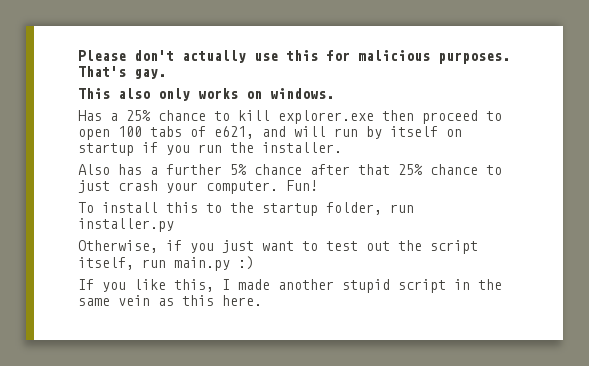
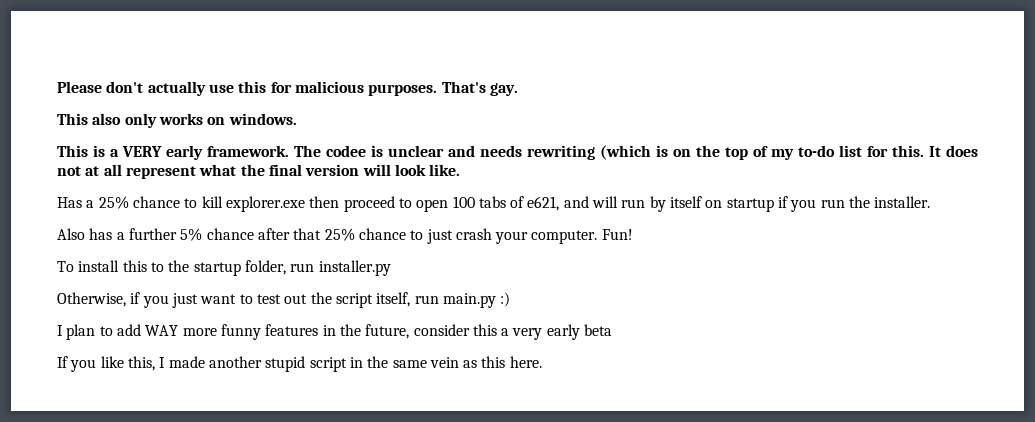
+ This is a VERY early framework. The codee is unclear and needs rewriting (which is on the top of my to-do list for this. It does not at all represent what the final version will look like.
+ I plan to add WAY more funny features in the future, consider this a very early beta

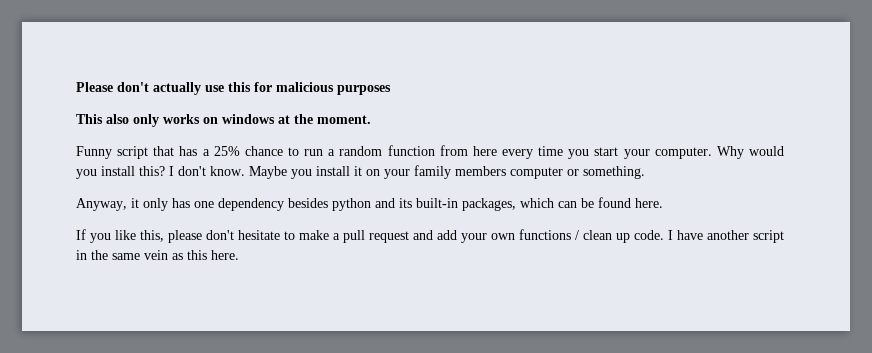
- Please don't actually use this for malicious purposes. That's gay.
+ Please don't actually use this for malicious purposes
- This also only works on windows.
- This is a VERY early framework. The codee is unclear and needs rewriting (which is on the top of my to-do list for this. It does not at all represent what the final version will look like.
- Has a 25% chance to kill explorer.exe then proceed to open 100 tabs of e621, and will run by itself on startup if you run the installer.
- Also has a further 5% chance after that 25% chance to just crash your computer. Fun!
- To install this to the startup folder, run installer.py
- Otherwise, if you just want to test out the script itself, run main.py :)
- I plan to add WAY more funny features in the future, consider this a very early beta
- If you like this, I made another stupid script in the same vein as this here.
+ This also only works on windows at the moment.
+ Funny script that has a 25% chance to run a random function from here every time you start your computer. Why would you install this? I don't know. Maybe you install it on your family members computer or something.
+ Anyway, it only has one dependency besides python and its built-in packages, which can be found here.
+ If you like this, please don't hesitate to make a pull request and add your own functions / clean up code. I have another script in the same vein as this here.

